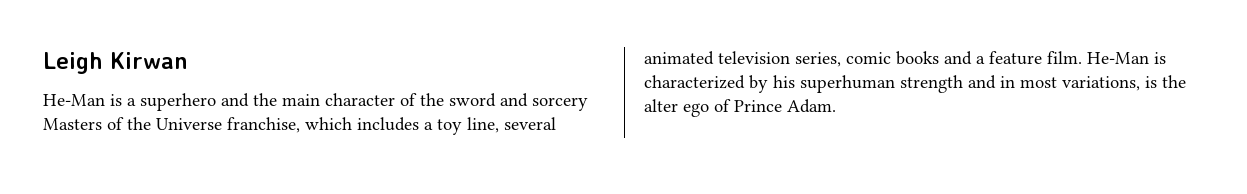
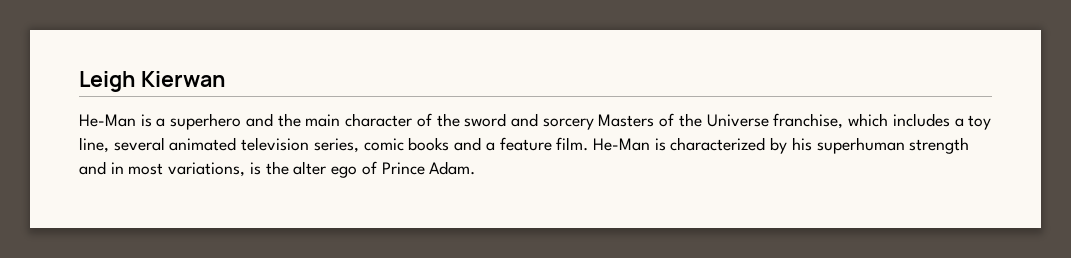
- Leigh Kirwan
+ Leigh Kierwan

